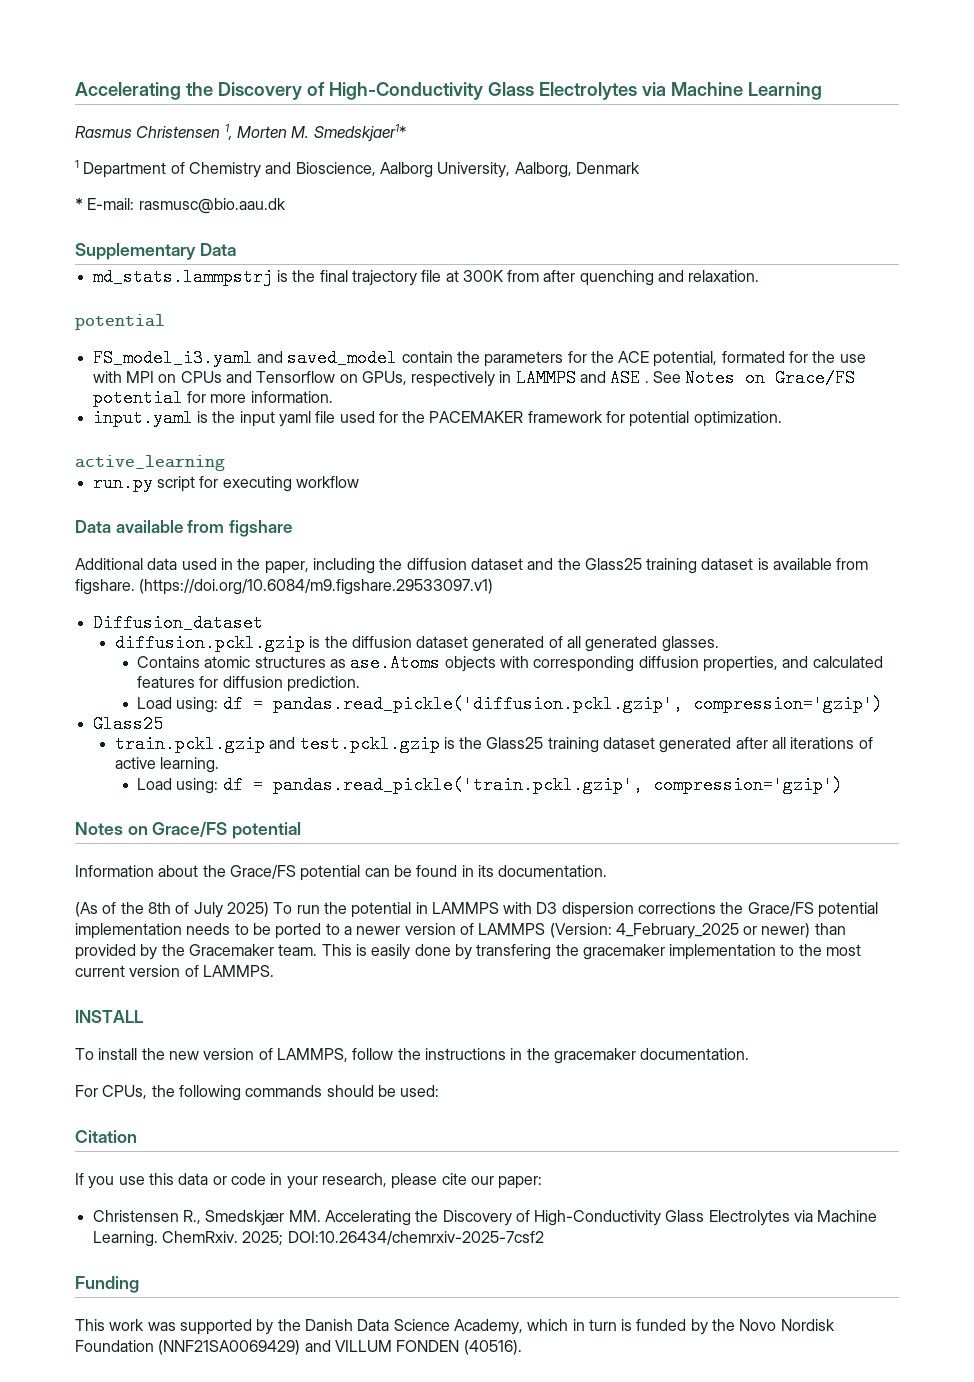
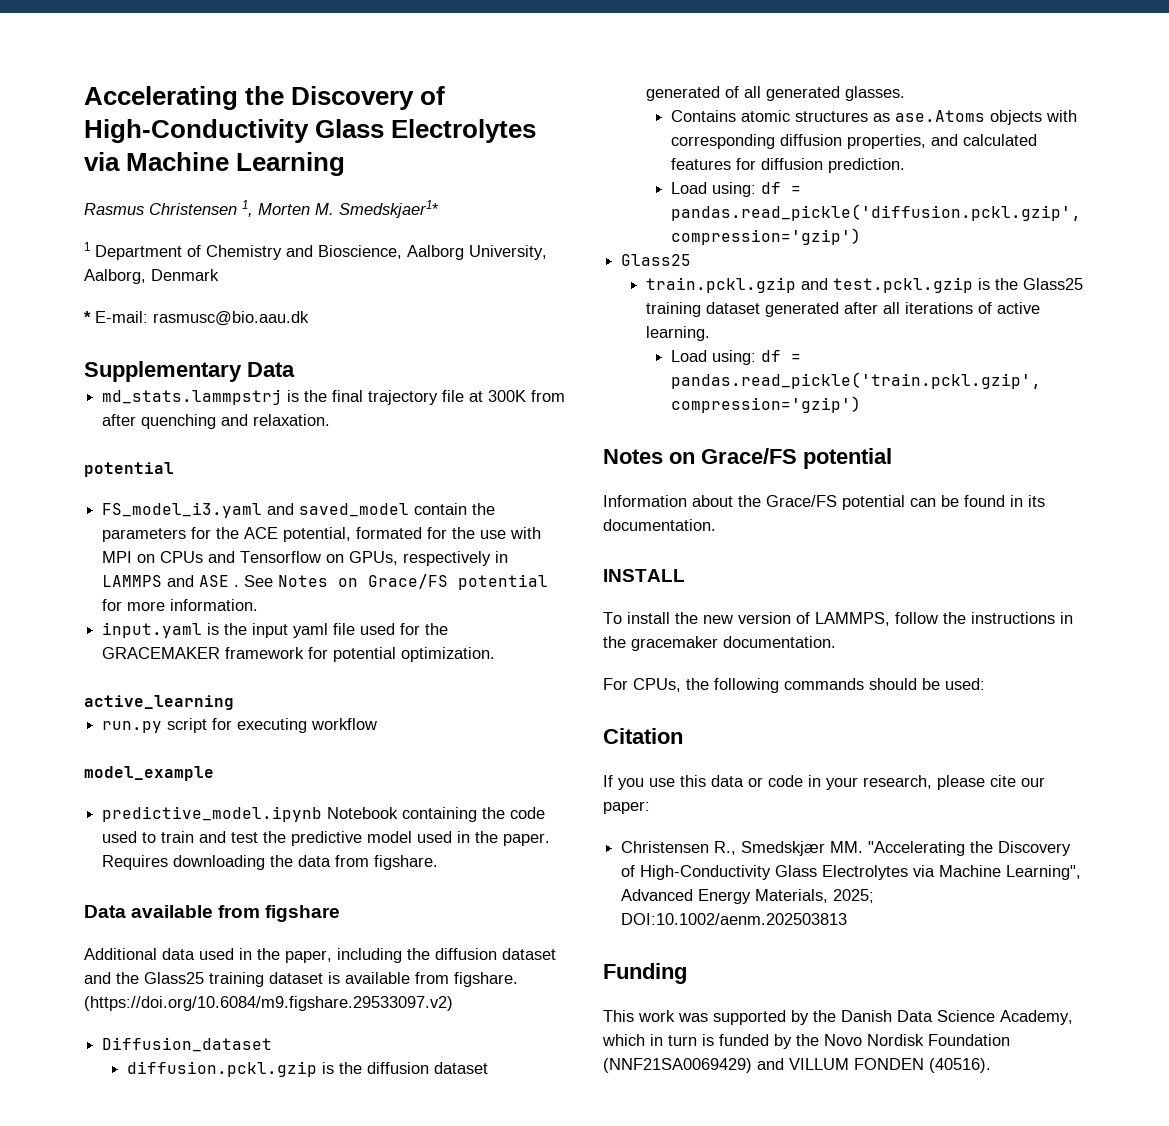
- input.yaml is the input yaml file used for the PACEMAKER framework for potential optimization.
+ input.yaml is the input yaml file used for the GRACEMAKER framework for potential optimization.
+ model_example
+ predictive_model.ipynb Notebook containing the code used to train and test the predictive model used in the paper. Requires downloading the data from figshare.
- (https://doi.org/10.6084/m9.figshare.29533097.v1)
+ (https://doi.org/10.6084/m9.figshare.29533097.v2)
- (As of the 8th of July 2025) To run the potential in LAMMPS with D3 dispersion corrections the Grace/FS potential implementation needs to be ported to a newer version of LAMMPS (Version: 4_February_2025 or newer) than provided by the Gracemaker team. This is easily done by transfering the gracemaker implementation to the most current version of LAMMPS.
- Christensen R., Smedskjær MM. Accelerating the Discovery of High-Conductivity Glass Electrolytes via Machine Learning. ChemRxiv. 2025; DOI:10.26434/chemrxiv-2025-7csf2
+ Christensen R., Smedskjær MM. "Accelerating the Discovery of High-Conductivity Glass Electrolytes via Machine Learning", Advanced Energy Materials, 2025; DOI:10.1002/aenm.202503813

